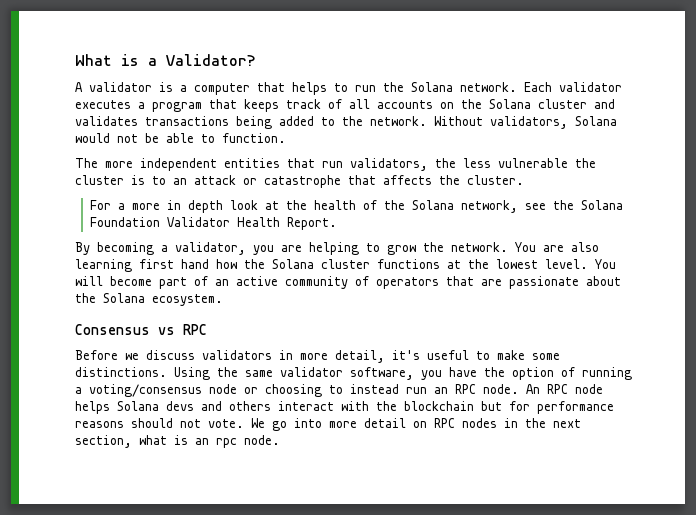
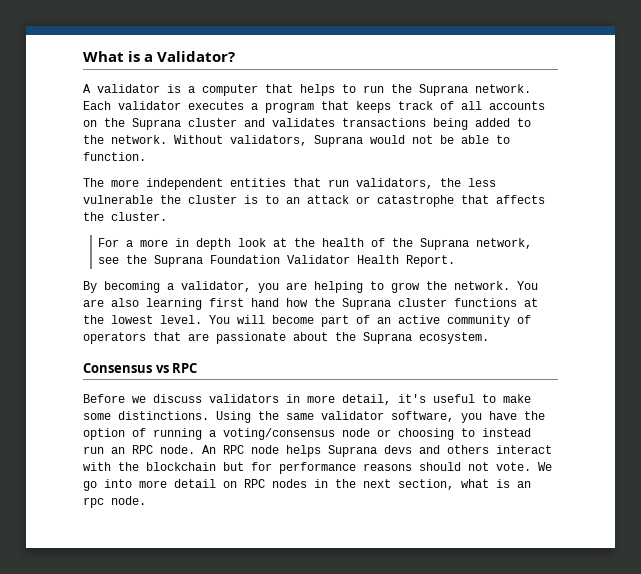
- A validator is a computer that helps to run the Solana network.
+ A validator is a computer that helps to run the Suprana network.
- Each validator executes a program that keeps track of all accounts on the Solana cluster and validates transactions being added to the network.
+ Each validator executes a program that keeps track of all accounts on the Suprana cluster and validates transactions being added to the network.
- Without validators, Solana would not be able to function.
+ Without validators, Suprana would not be able to function.
- For a more in depth look at the health of the Solana network, see the Solana Foundation Validator Health Report.
+ For a more in depth look at the health of the Suprana network, see the Suprana Foundation Validator Health Report.
- You are also learning first hand how the Solana cluster functions at the lowest level.
+ You are also learning first hand how the Suprana cluster functions at the lowest level.
- You will become part of an active community of operators that are passionate about the Solana ecosystem.
+ You will become part of an active community of operators that are passionate about the Suprana ecosystem.
- An RPC node helps Solana devs and others interact with the blockchain but for performance reasons should not vote.
+ An RPC node helps Suprana devs and others interact with the blockchain but for performance reasons should not vote.

